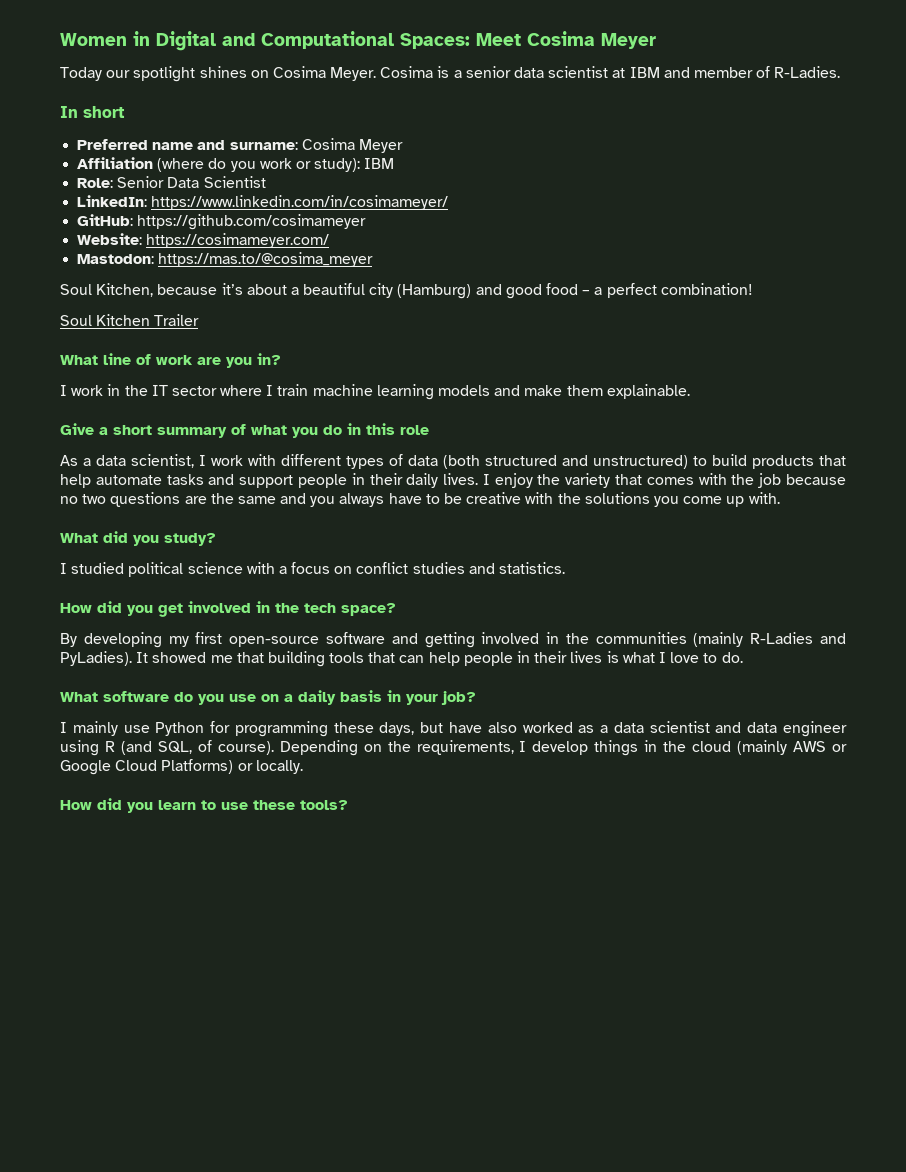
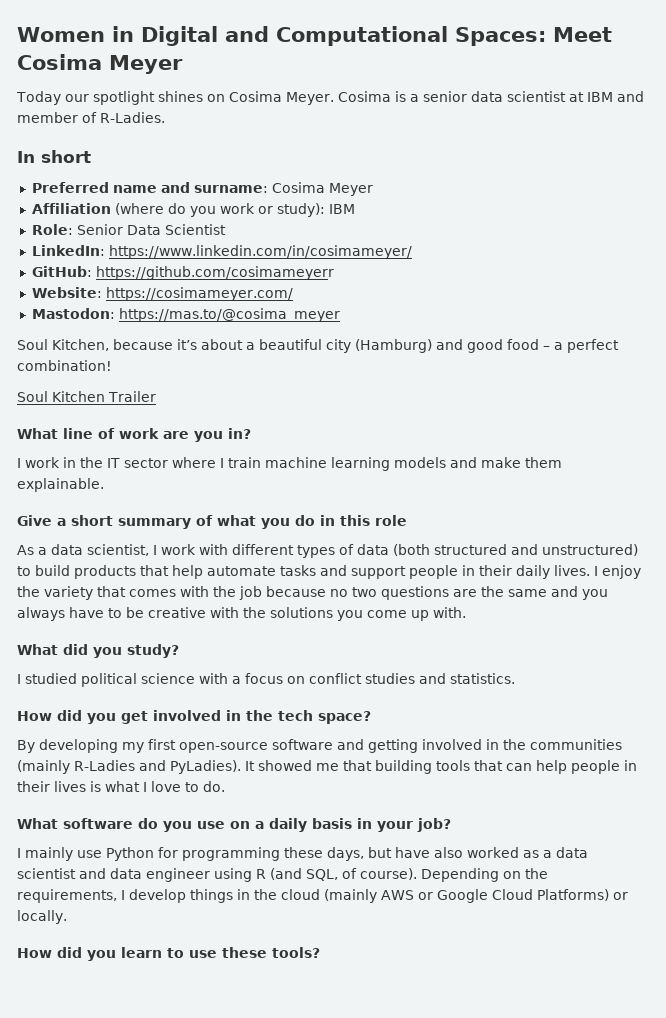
- GitHub: https://github.com/cosimameyer
+ GitHub: https://github.com/cosimameyerr

